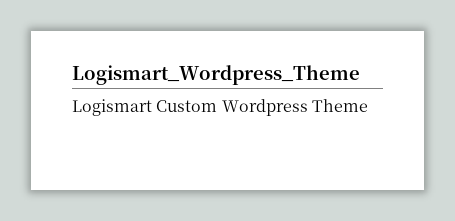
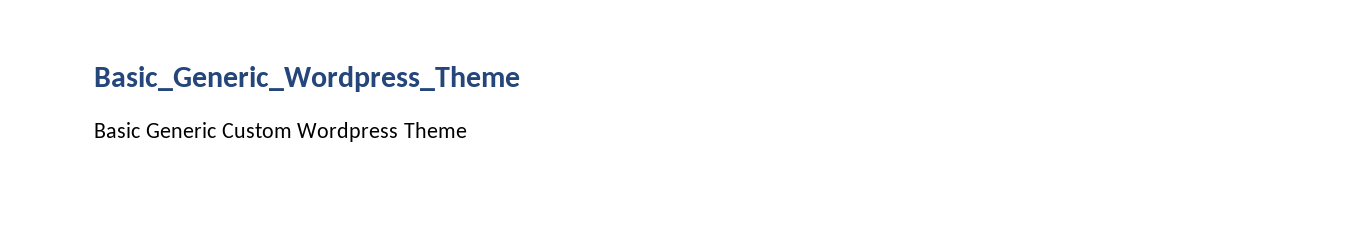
- Logismart_Wordpress_Theme
- Logismart Custom Wordpress Theme
+ Basic_Generic_Wordpress_Theme
+ Basic Generic Custom Wordpress Theme

